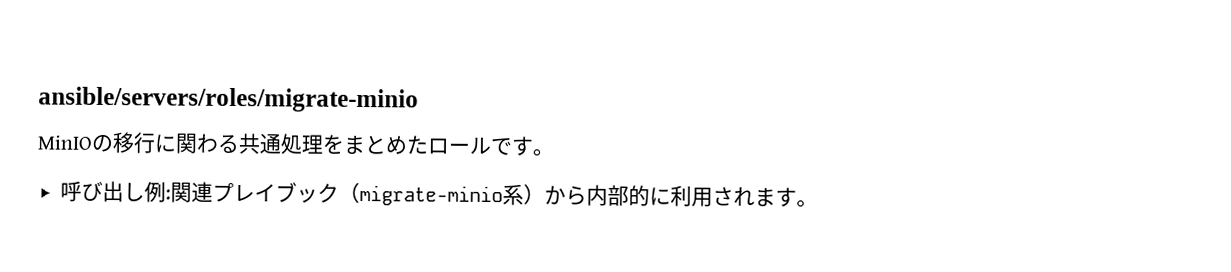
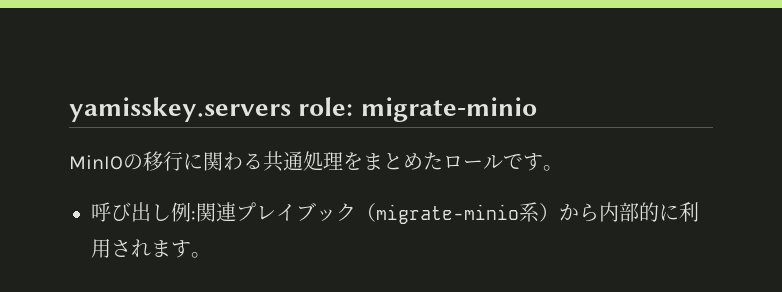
- ansible/servers/roles/migrate-minio
+ yamisskey.servers role: migrate-minio

